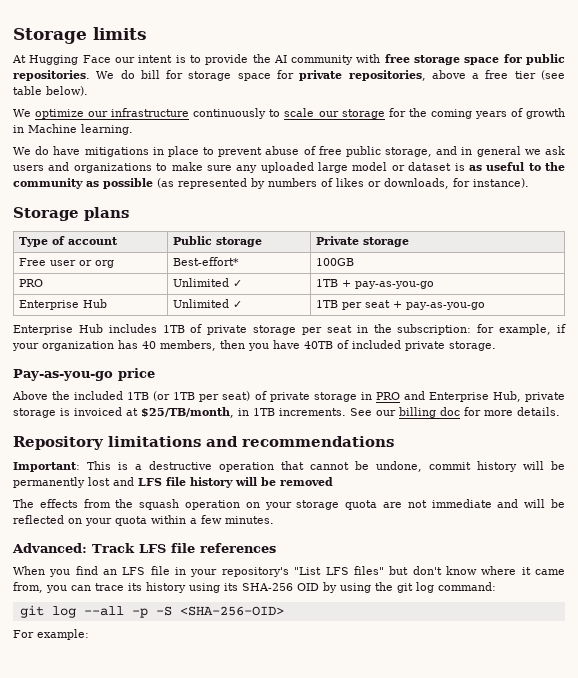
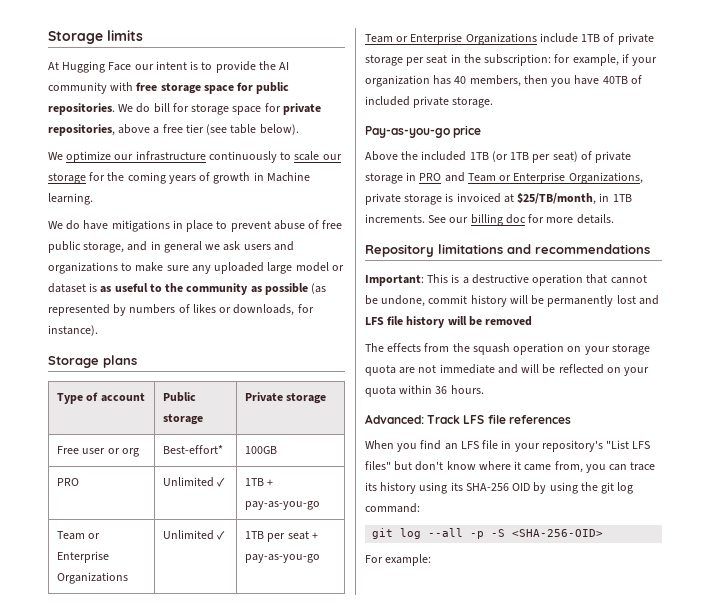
- Enterprise Hub | Unlimited ✓ | 1TB per seat + pay-as-you-go
+ Team or Enterprise Organizations | Unlimited ✓ | 1TB per seat + pay-as-you-go
- Enterprise Hub includes 1TB of private storage per seat in the subscription: for example, if your organization has 40 members, then you have 40TB of included private storage.
+ Team or Enterprise Organizations include 1TB of private storage per seat in the subscription: for example, if your organization has 40 members, then you have 40TB of included private storage.
- Above the included 1TB (or 1TB per seat) of private storage in PRO and Enterprise Hub, private storage is invoiced at $25/TB/month, in 1TB increments.
+ Above the included 1TB (or 1TB per seat) of private storage in PRO and Team or Enterprise Organizations, private storage is invoiced at $25/TB/month, in 1TB increments.
- The effects from the squash operation on your storage quota are not immediate and will be reflected on your quota within a few minutes.
+ The effects from the squash operation on your storage quota are not immediate and will be reflected on your quota within 36 hours.

